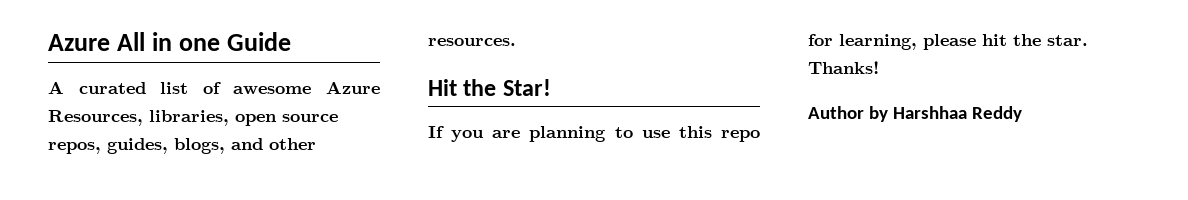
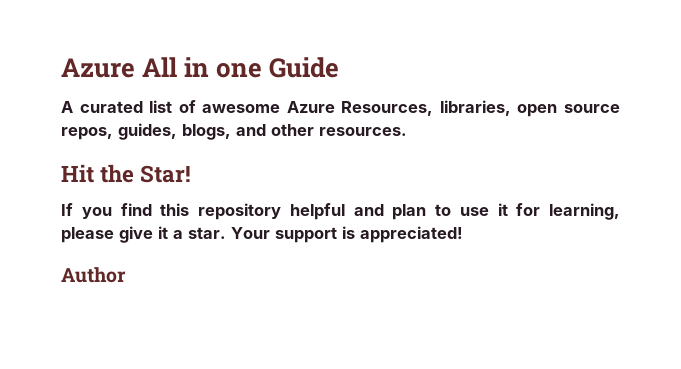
- If you are planning to use this repo for learning, please hit the star. Thanks!
- Author by Harshhaa Reddy
+ If you find this repository helpful and plan to use it for learning, please give it a star. Your support is appreciated!
+ Author

